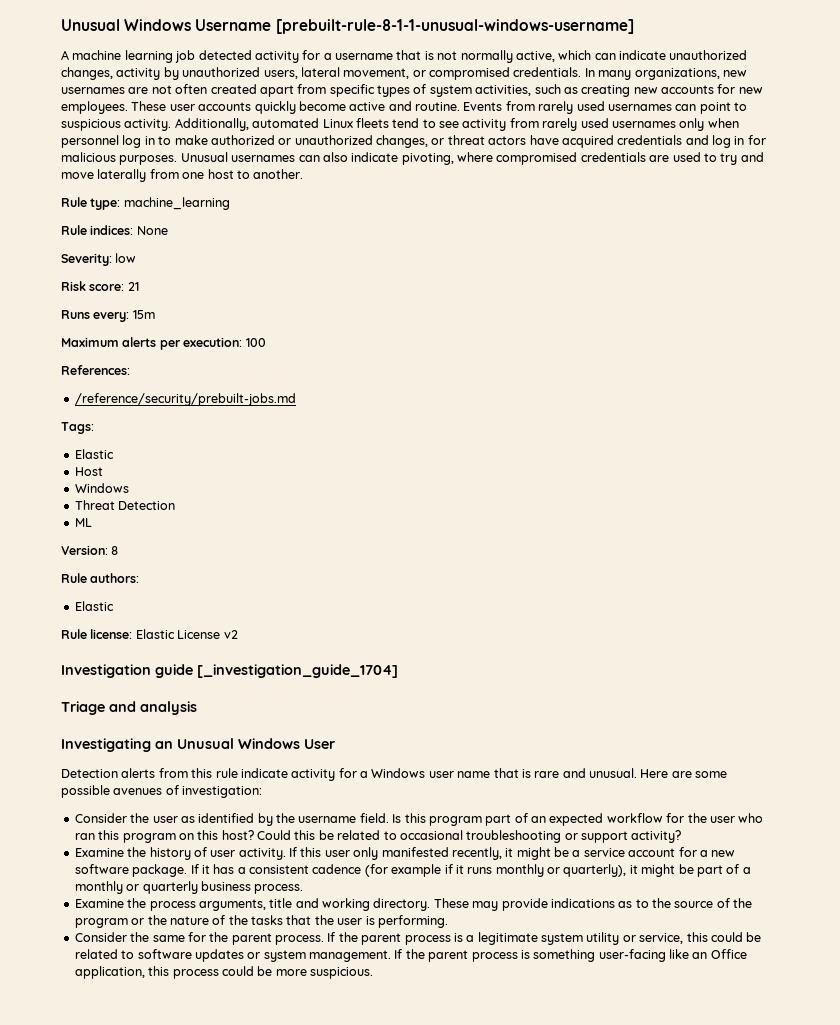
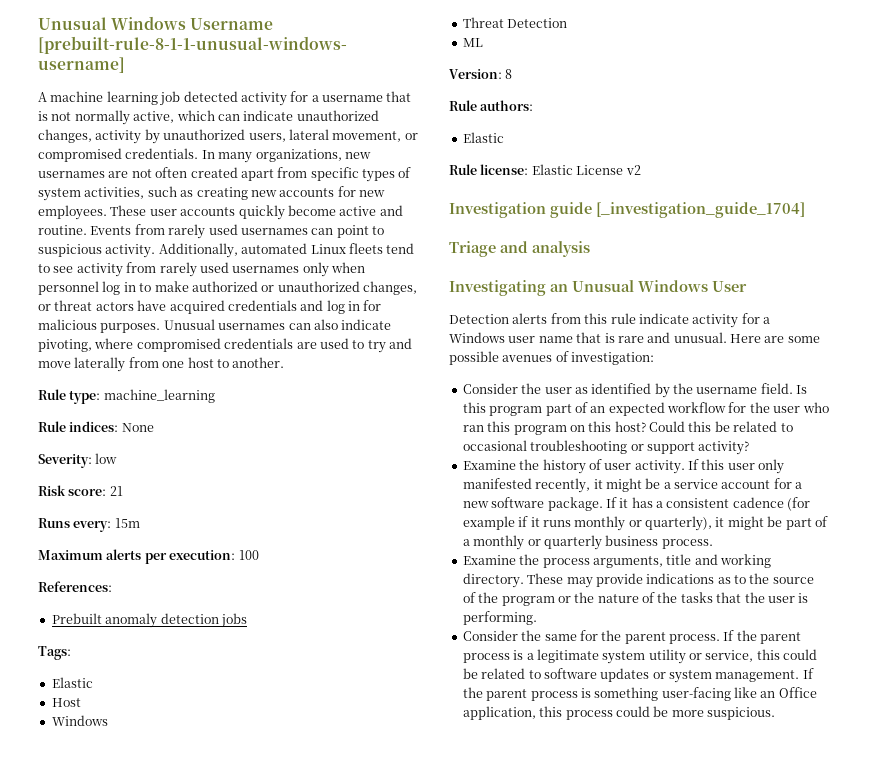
- /reference/security/prebuilt-jobs.md
+ Prebuilt anomaly detection jobs

